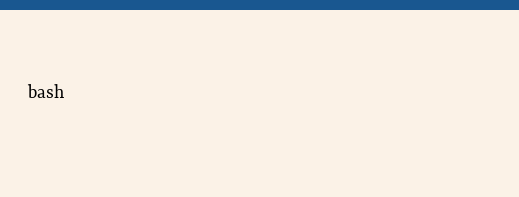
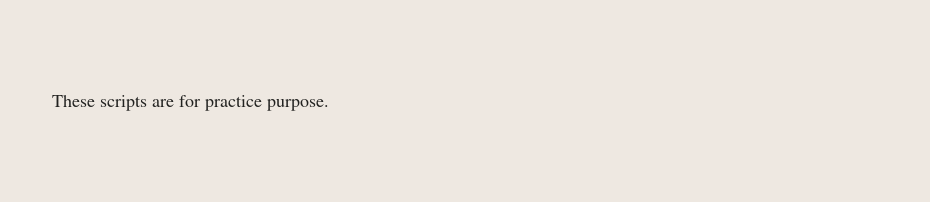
- bash
+ These scripts are for practice purpose.

